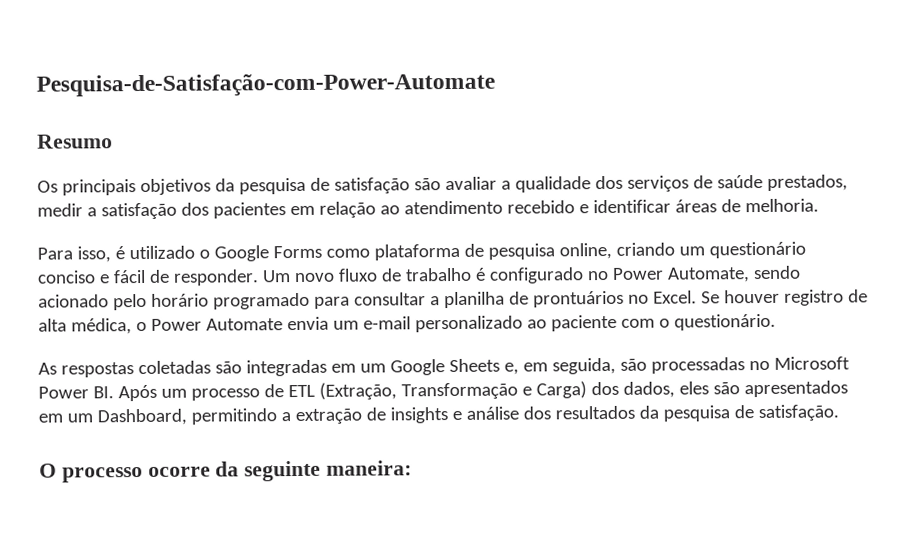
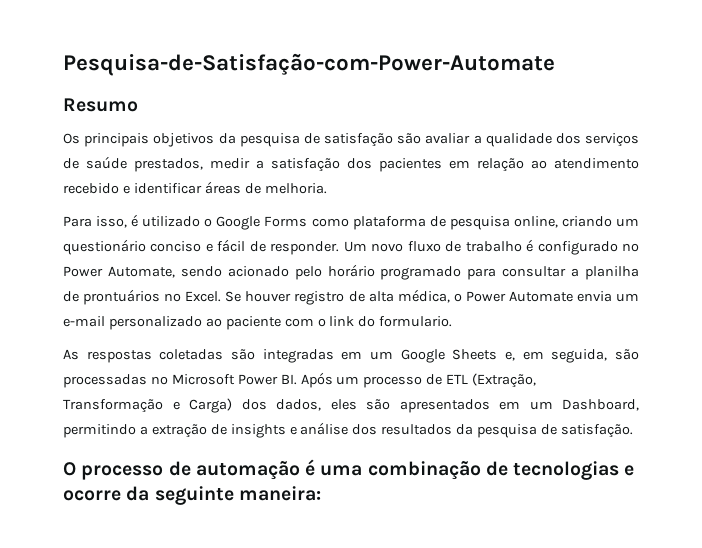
- Se houver registro de alta médica, o Power Automate envia um e-mail personalizado ao paciente com o questionário.
+ Se houver registro de alta médica, o Power Automate envia um e-mail personalizado ao paciente com o link do formulario.
- O processo ocorre da seguinte maneira:
+ O processo de automação é uma combinação de tecnologias e ocorre da seguinte maneira:

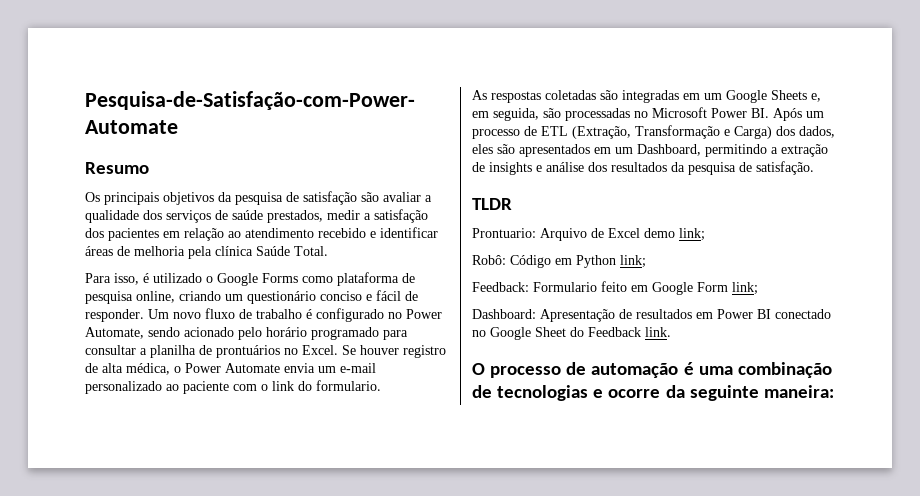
- Os principais objetivos da pesquisa de satisfação são avaliar a qualidade dos serviços de saúde prestados, medir a satisfação dos pacientes em relação ao atendimento recebido e identificar áreas de melhoria.
+ Os principais objetivos da pesquisa de satisfação são avaliar a qualidade dos serviços de saúde prestados, medir a satisfação dos pacientes em relação ao atendimento recebido e identificar áreas de melhoria pela clínica Saúde Total.
+ TLDR
+ Prontuario: Arquivo de Excel demo link;
+ Robô: Código em Python link;
+ Feedback: Formulario feito em Google Form link;
+ Dashboard: Apresentação de resultados em Power BI conectado no Google Sheet do Feedback link.

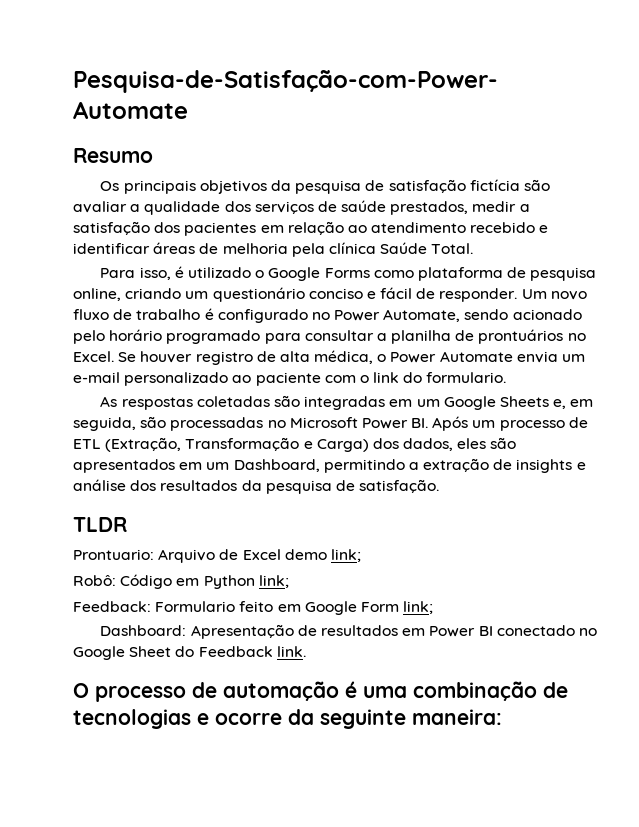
- Os principais objetivos da pesquisa de satisfação são avaliar a qualidade dos serviços de saúde prestados, medir a satisfação dos pacientes em relação ao atendimento recebido e identificar áreas de melhoria pela clínica Saúde Total.
+ Os principais objetivos da pesquisa de satisfação fictícia são avaliar a qualidade dos serviços de saúde prestados, medir a satisfação dos pacientes em relação ao atendimento recebido e identificar áreas de melhoria pela clínica Saúde Total.

